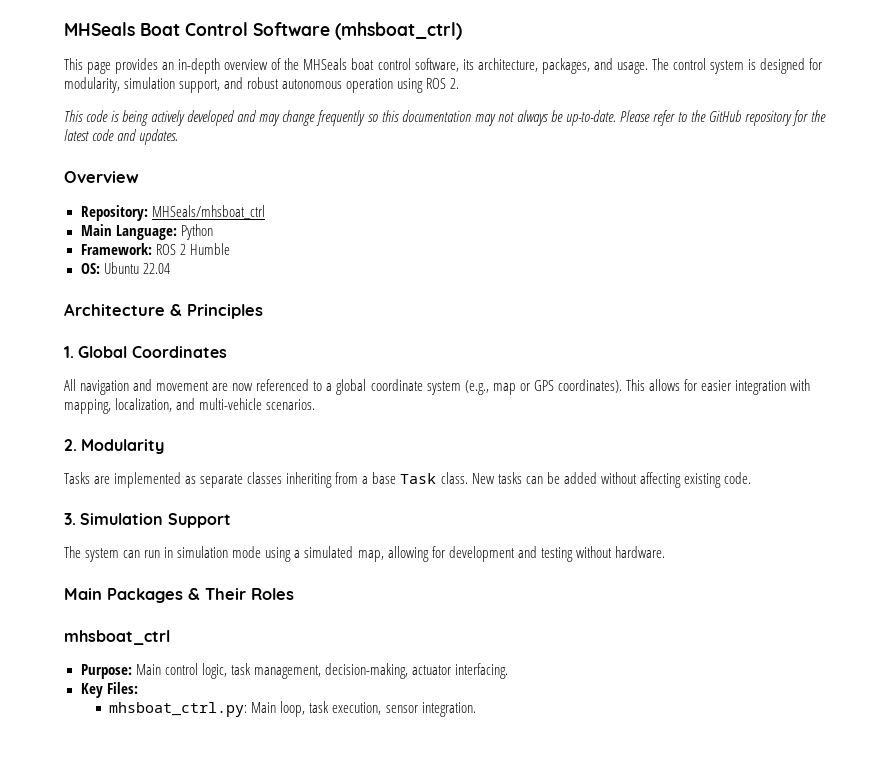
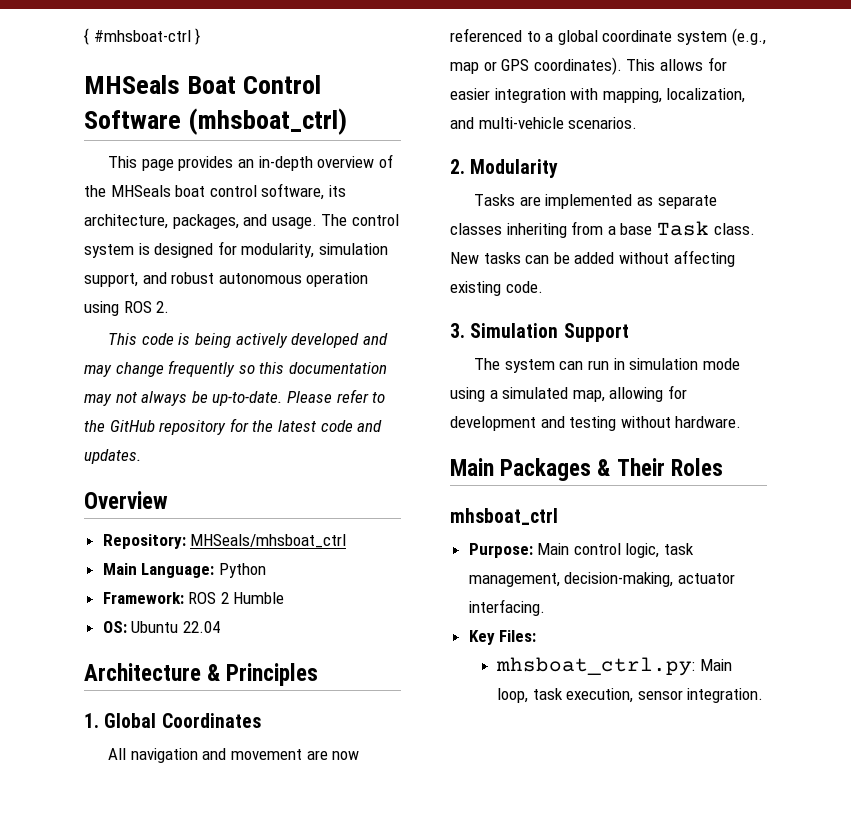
+ { #mhsboat-ctrl }

